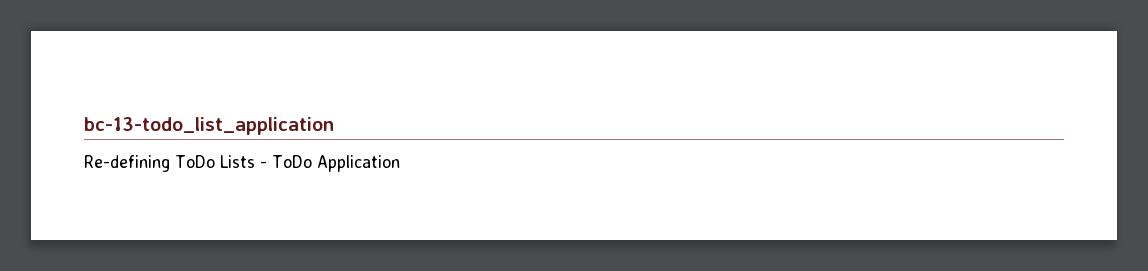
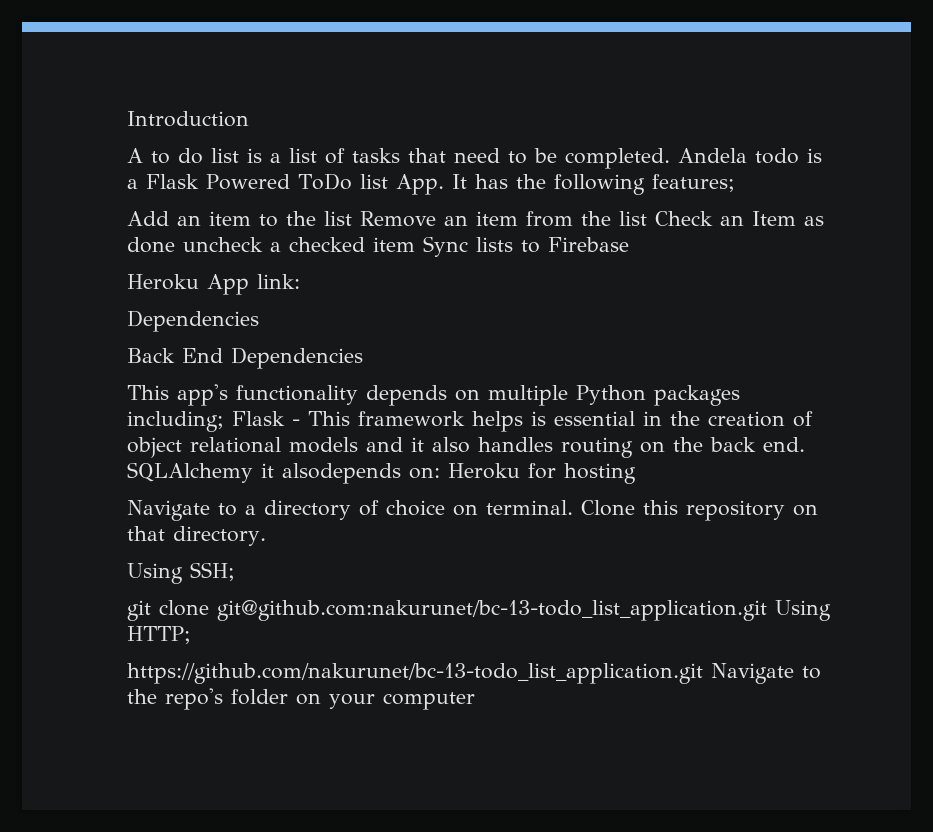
- bc-13-todo_list_application
- Re-defining ToDo Lists - ToDo Application
+ Introduction
+ A to do list is a list of tasks that need to be completed. Andela todo is a Flask Powered ToDo list App. It has the following features;
+ Add an item to the list Remove an item from the list Check an Item as done uncheck a checked item Sync lists to Firebase
+ Heroku App link:
+ Dependencies
+ Back End Dependencies
+ This app's functionality depends on multiple Python packages including; Flask - This framework helps is essential in the creation of object relational models and it also handles routing on the back end. SQLAlchemy it alsodepends on: Heroku for hosting
+ Navigate to a directory of choice on terminal. Clone this repository on that directory.
+ Using SSH;
+ git clone git@github.com:nakurunet/bc-13-todo_list_application.git Using HTTP;
+ https://github.com/nakurunet/bc-13-todo_list_application.git Navigate to the repo's folder on your computer

